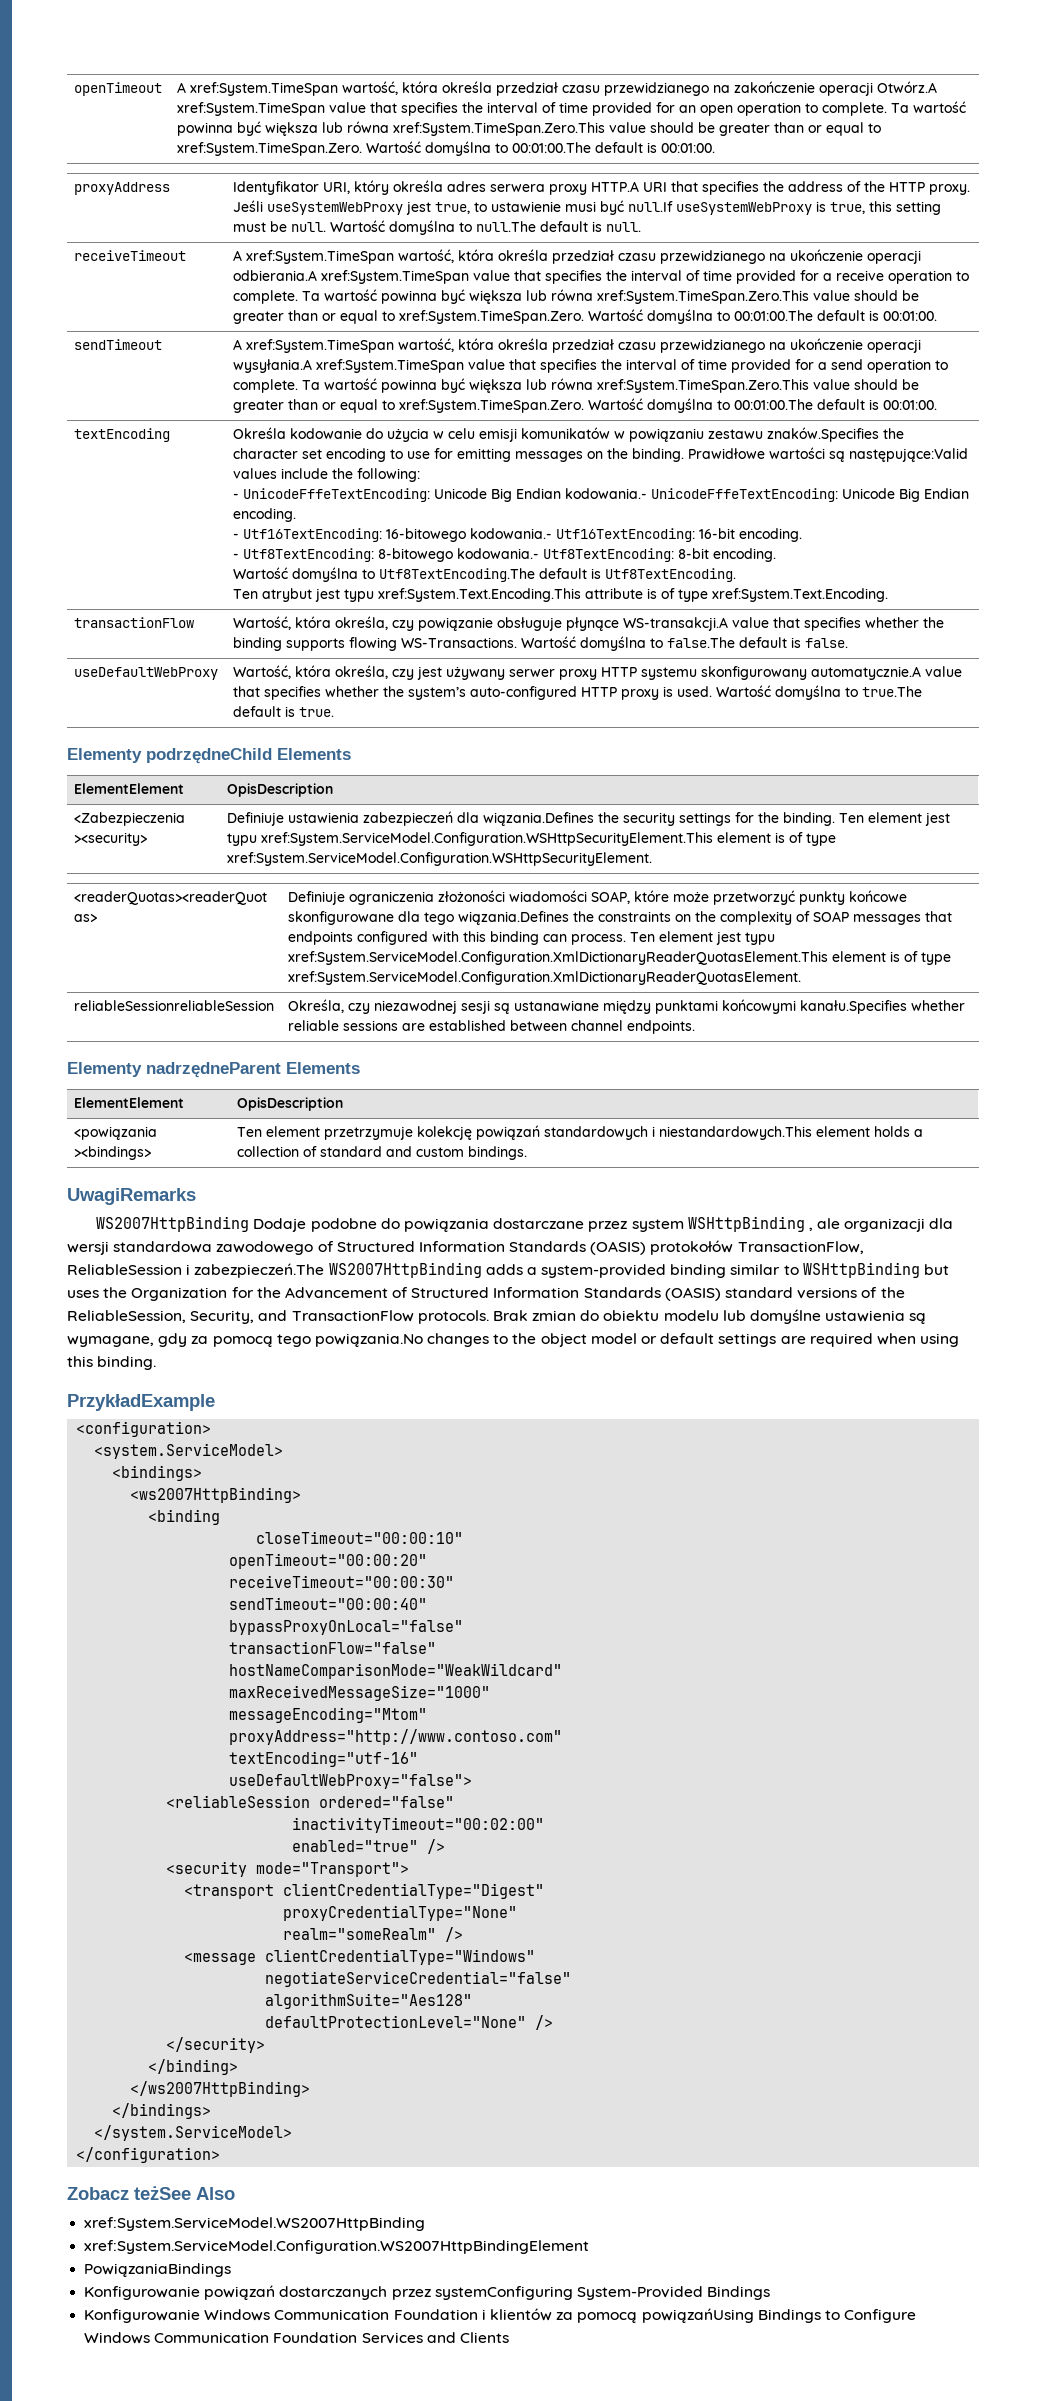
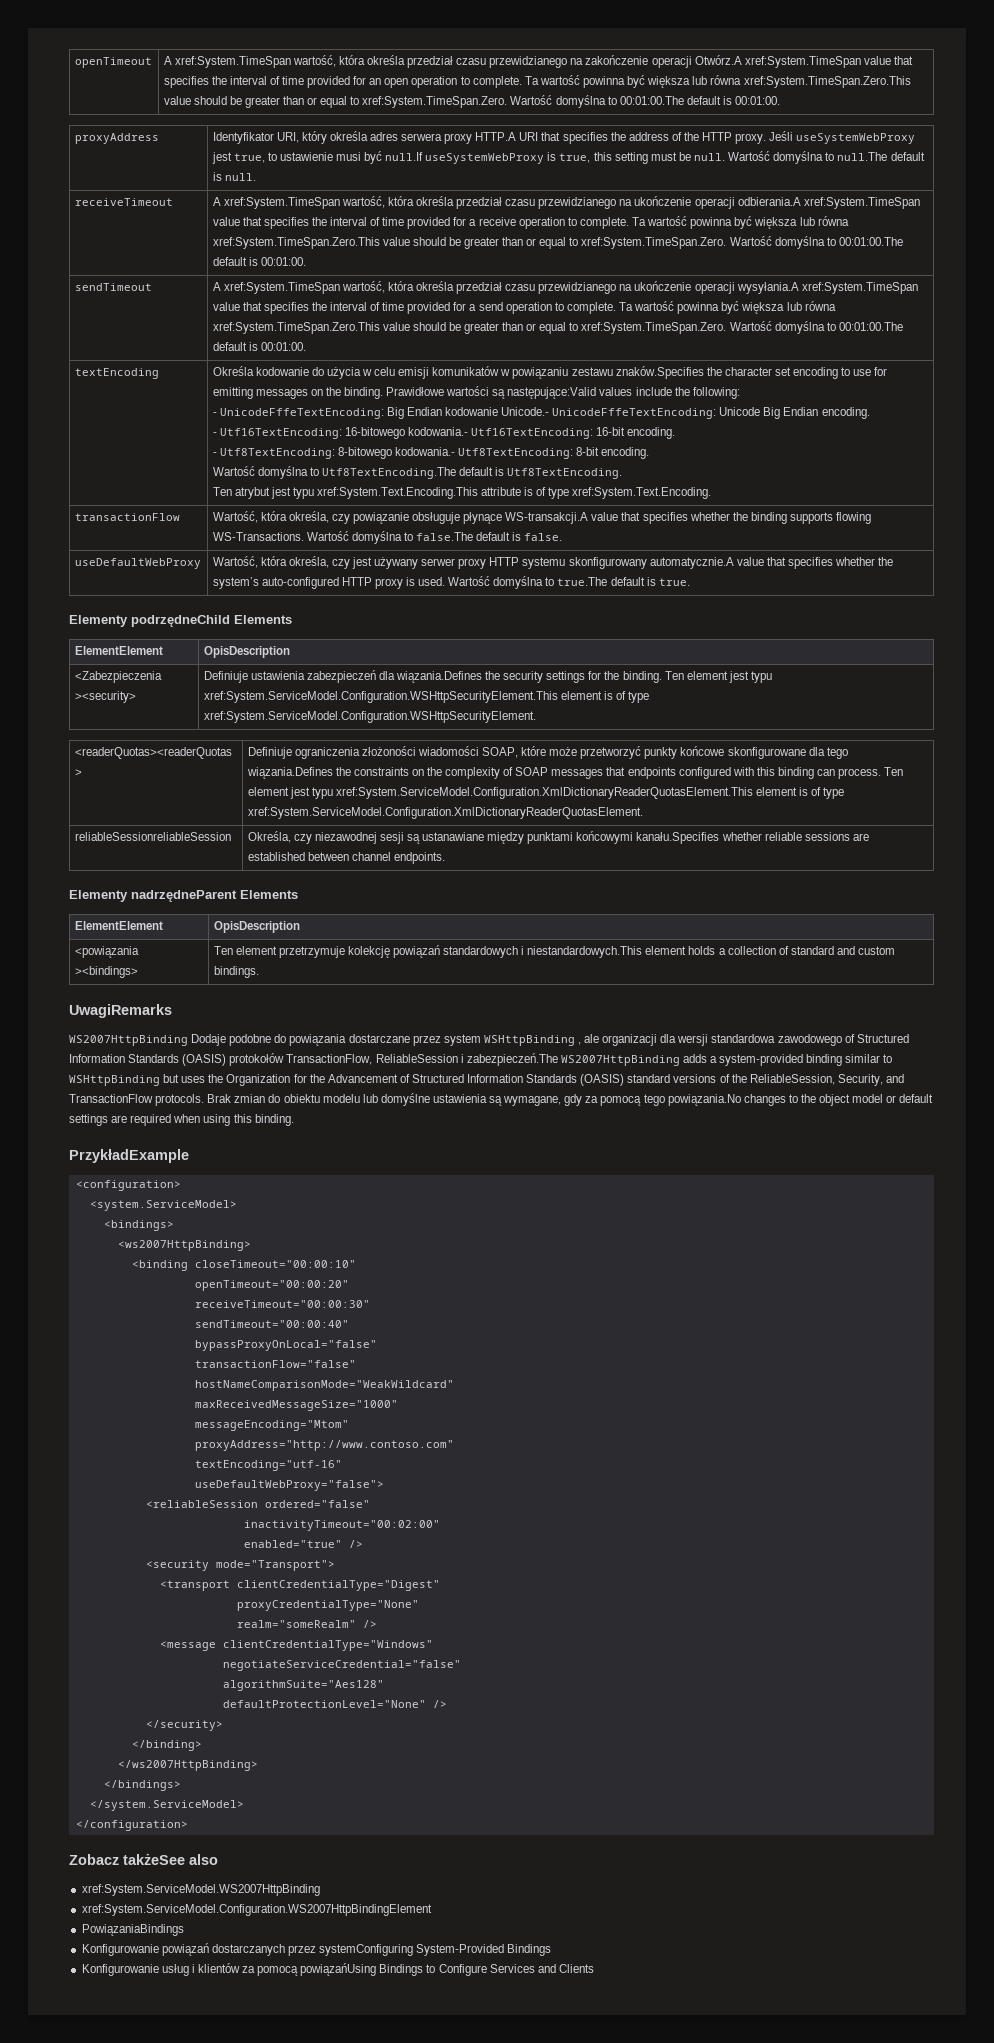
- - UnicodeFffeTextEncoding: Unicode Big Endian kodowania.- UnicodeFffeTextEncoding: Unicode Big Endian encoding.
+ - UnicodeFffeTextEncoding: Big Endian kodowanie Unicode.- UnicodeFffeTextEncoding: Unicode Big Endian encoding.
- <binding
- closeTimeout="00:00:10"
+ <binding closeTimeout="00:00:10"
- Zobacz teżSee Also
+ Zobacz takżeSee also
- Konfigurowanie Windows Communication Foundation i klientów za pomocą powiązańUsing Bindings to Configure Windows Communication Foundation Services and Clients
+ Konfigurowanie usług i klientów za pomocą powiązańUsing Bindings to Configure Services and Clients

